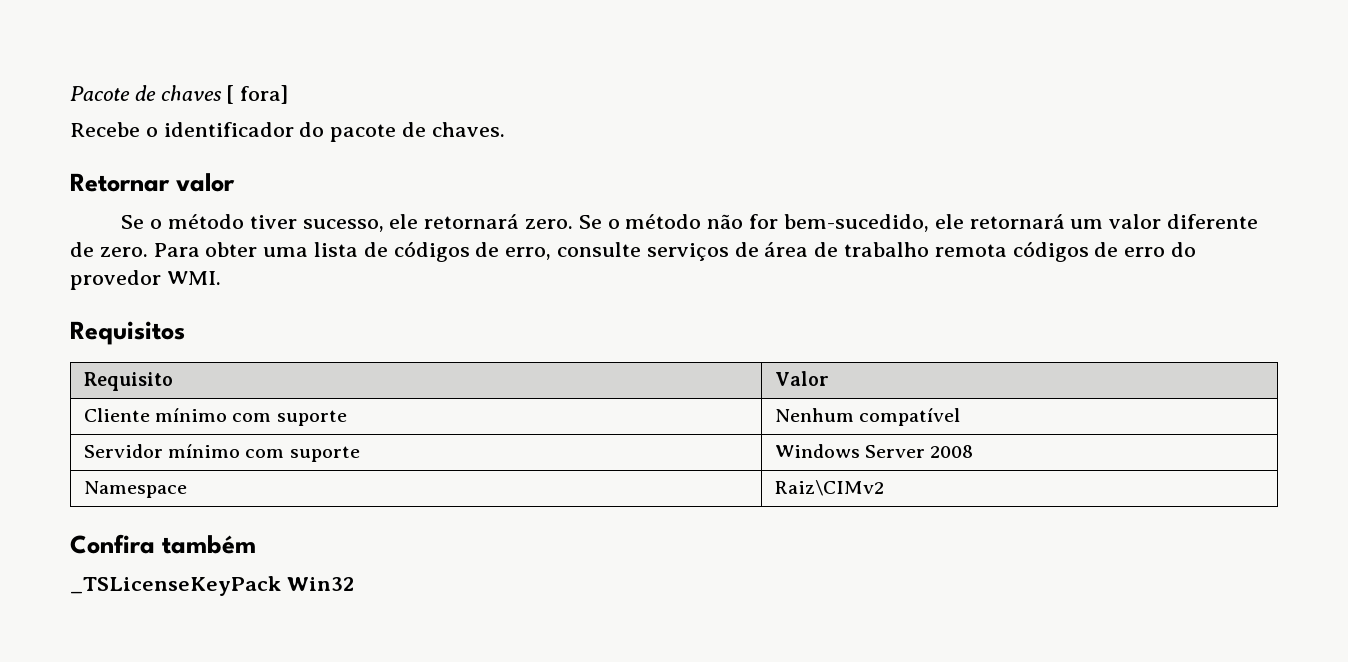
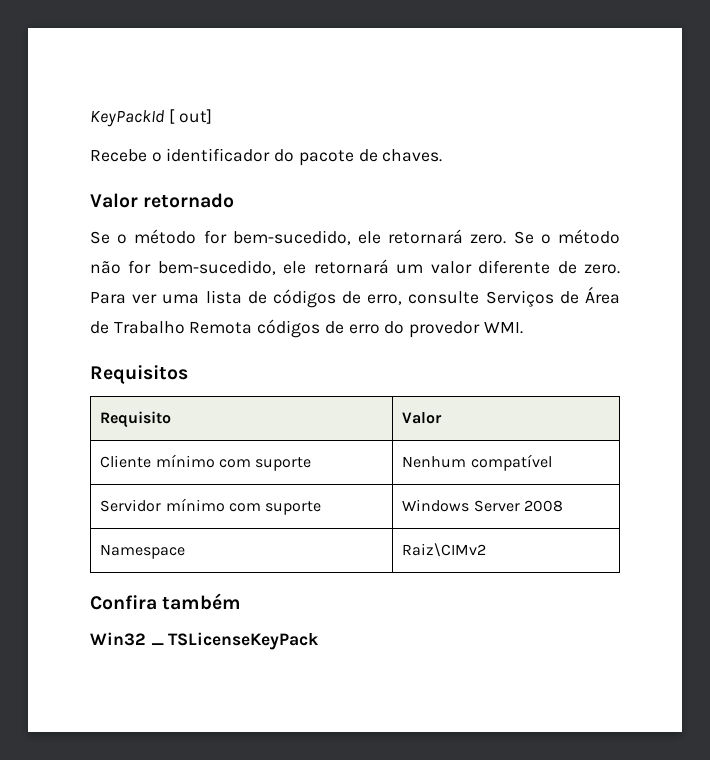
- Pacote de chaves [ fora]
+ KeyPackId [ out]
- Retornar valor
- Se o método tiver sucesso, ele retornará zero.
+ Valor retornado
+ Se o método for bem-sucedido, ele retornará zero.
- Para obter uma lista de códigos de erro, consulte serviços de área de trabalho remota códigos de erro do provedor WMI.
+ Para ver uma lista de códigos de erro, consulte Serviços de Área de Trabalho Remota códigos de erro do provedor WMI.
- _TSLicenseKeyPack Win32
+ Win32 _ TSLicenseKeyPack

